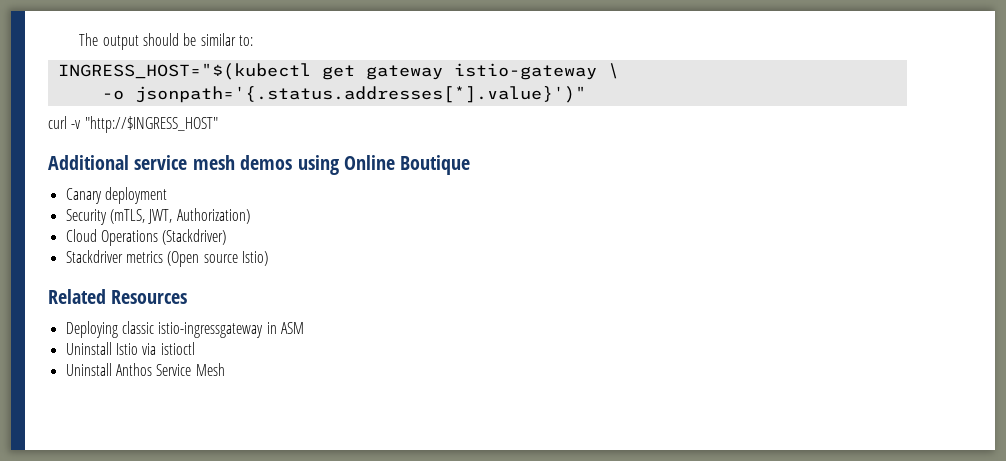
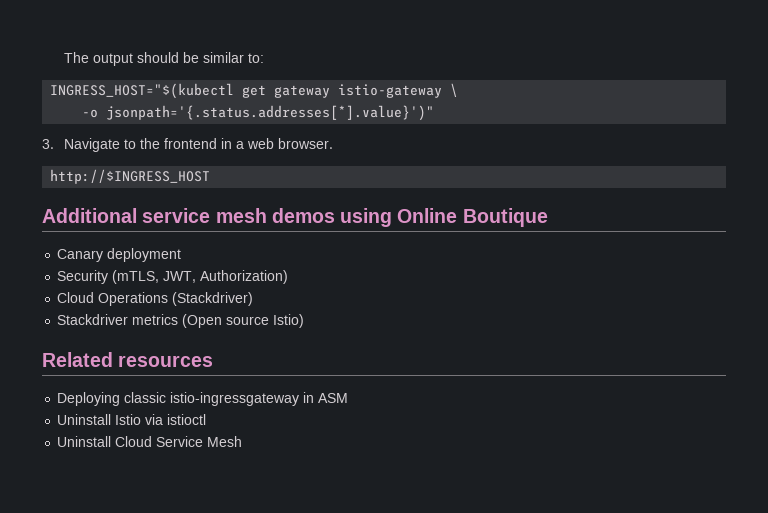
- curl -v "http://$INGRESS_HOST"
+ 3. Navigate to the frontend in a web browser.
+ http://$INGRESS_HOST
- Related Resources
+ Related resources
- Uninstall Anthos Service Mesh
+ Uninstall Cloud Service Mesh

